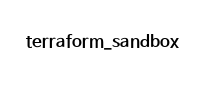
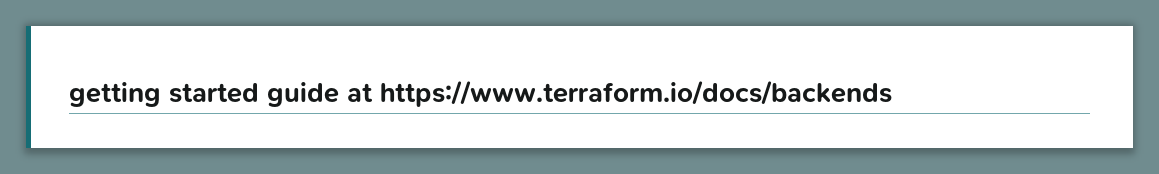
- terraform_sandbox
+ getting started guide at https://www.terraform.io/docs/backends

